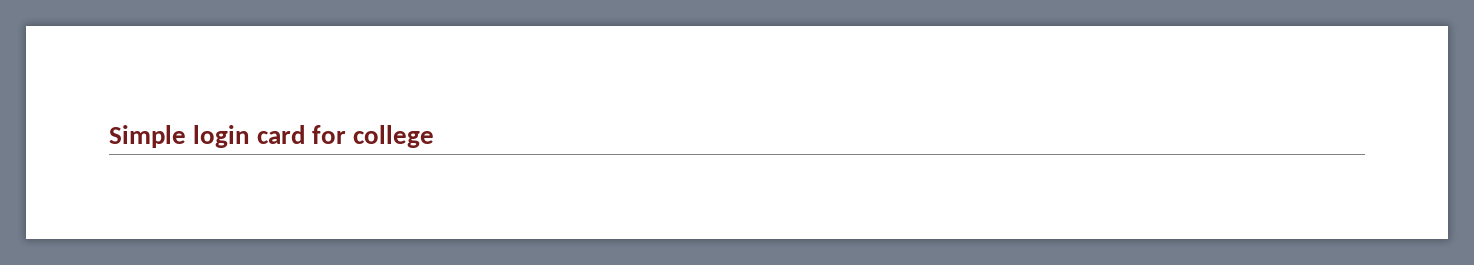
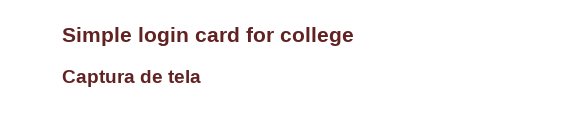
+ Captura de tela

